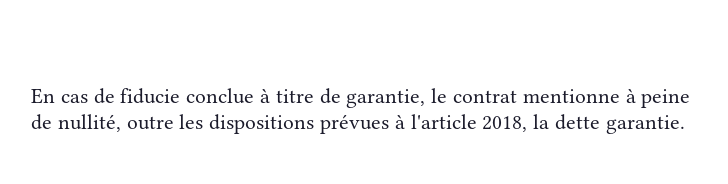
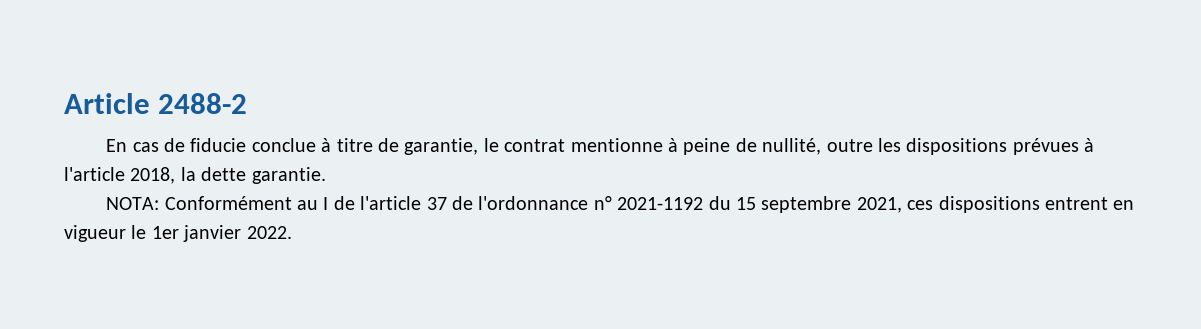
+ Article 2488-2
+ NOTA: Conformément au I de l'article 37 de l'ordonnance n° 2021-1192 du 15 septembre 2021, ces dispositions entrent en vigueur le 1er janvier 2022.

